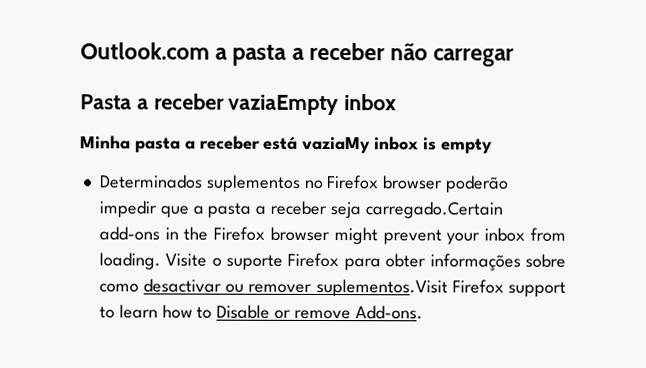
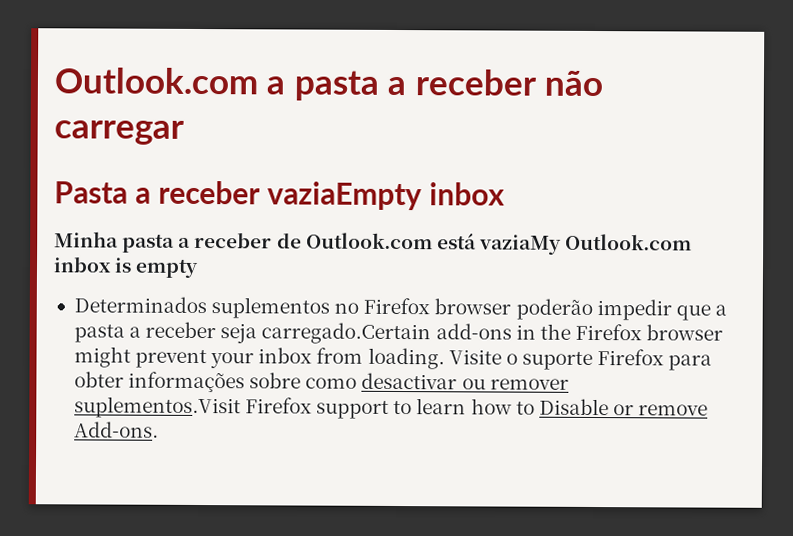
- Minha pasta a receber está vaziaMy inbox is empty
+ Minha pasta a receber de Outlook.com está vaziaMy Outlook.com inbox is empty

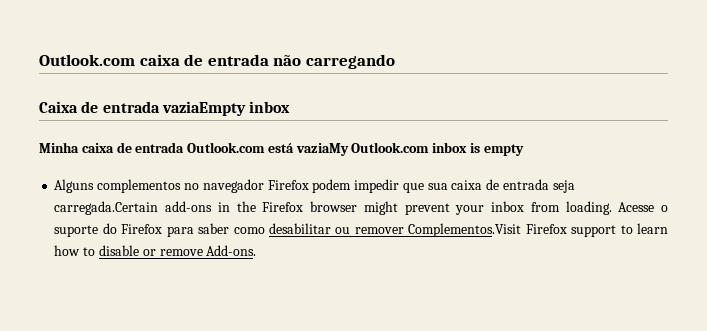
- Outlook.com a pasta a receber não carregar
- Pasta a receber vaziaEmpty inbox
+ Outlook.com caixa de entrada não carregando
+ Caixa de entrada vaziaEmpty inbox
- Minha pasta a receber de Outlook.com está vaziaMy Outlook.com inbox is empty
+ Minha caixa de entrada Outlook.com está vaziaMy Outlook.com inbox is empty
- Determinados suplementos no Firefox browser poderão impedir que a pasta a receber seja carregado.Certain add-ons in the Firefox browser might prevent your inbox from loading.
+ Alguns complementos no navegador Firefox podem impedir que sua caixa de entrada seja carregada.Certain add-ons in the Firefox browser might prevent your inbox from loading.
- Visite o suporte Firefox para obter informações sobre como desactivar ou remover suplementos.Visit Firefox support to learn how to Disable or remove Add-ons.
+ Acesse o suporte do Firefox para saber como desabilitar ou remover Complementos.Visit Firefox support to learn how to disable or remove Add-ons.

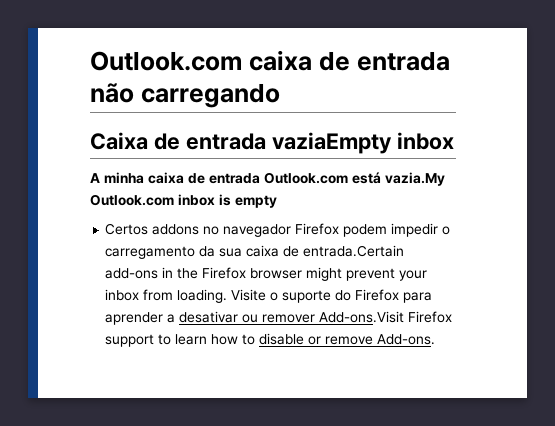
- Minha caixa de entrada Outlook.com está vaziaMy Outlook.com inbox is empty
+ A minha caixa de entrada Outlook.com está vazia.My Outlook.com inbox is empty
- Alguns complementos no navegador Firefox podem impedir que sua caixa de entrada seja carregada.Certain add-ons in the Firefox browser might prevent your inbox from loading.
+ Certos addons no navegador Firefox podem impedir o carregamento da sua caixa de entrada.Certain add-ons in the Firefox browser might prevent your inbox from loading.
- Acesse o suporte do Firefox para saber como desabilitar ou remover Complementos.Visit Firefox support to learn how to disable or remove Add-ons.
+ Visite o suporte do Firefox para aprender a desativar ou remover Add-ons.Visit Firefox support to learn how to disable or remove Add-ons.

